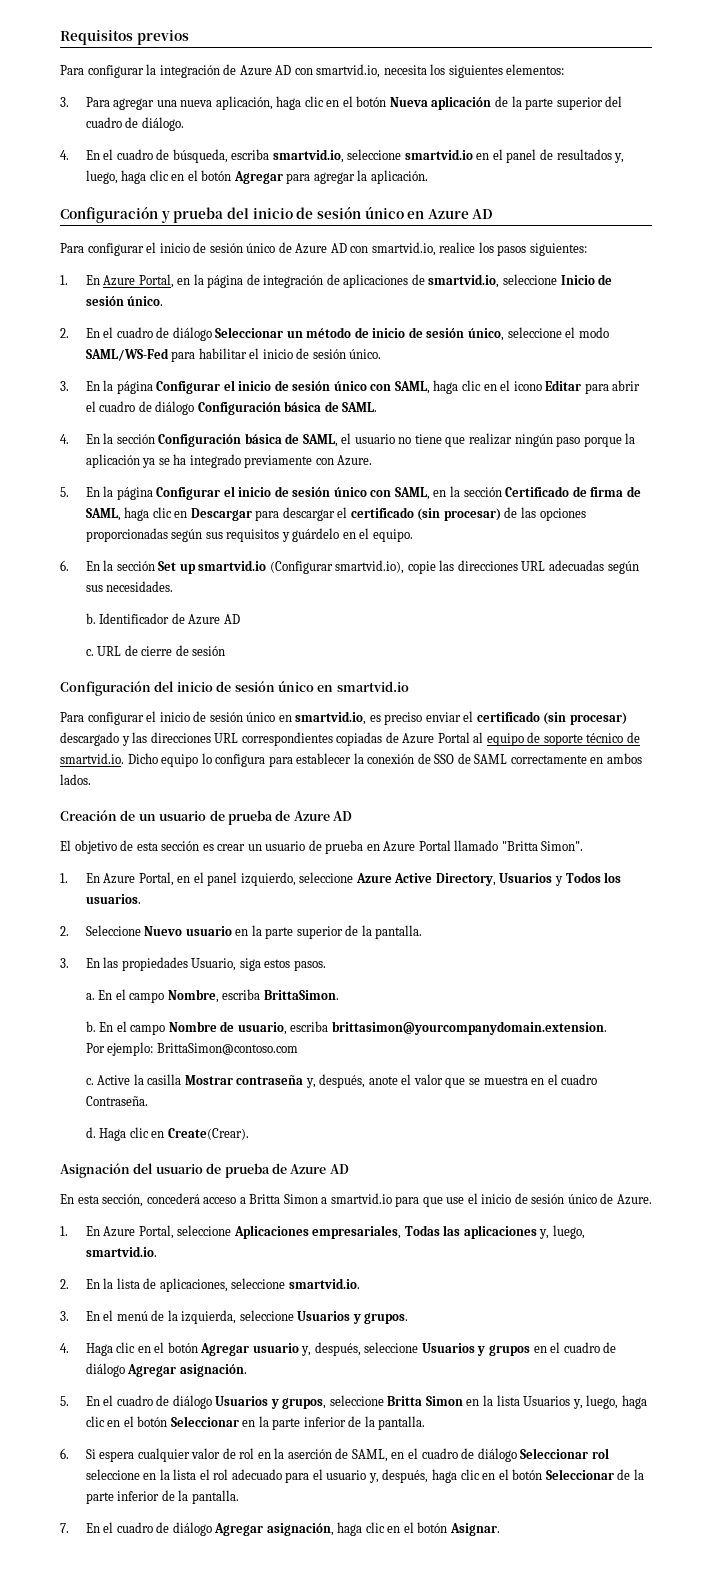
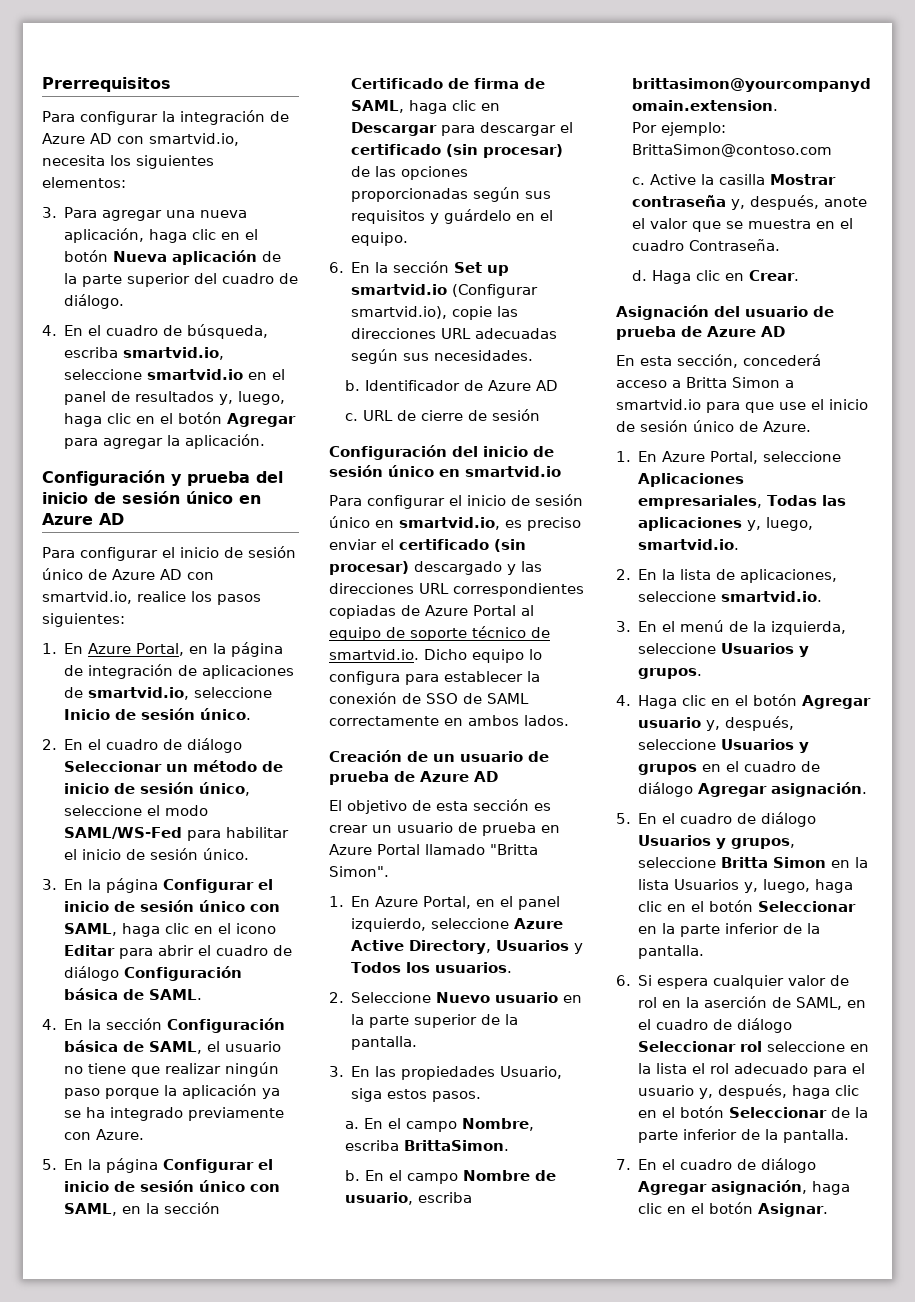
- Requisitos previos
+ Prerrequisitos
- Haga clic en Create(Crear).
+ Haga clic en Crear.

